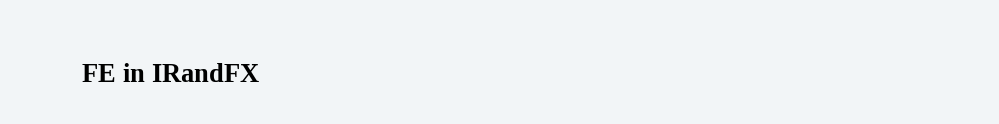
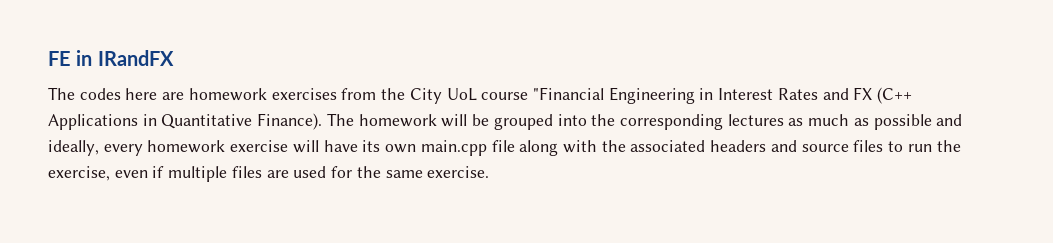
+ The codes here are homework exercises from the City UoL course "Financial Engineering in Interest Rates and FX (C++ Applications in Quantitative Finance). The homework will be grouped into the corresponding lectures as much as possible and ideally, every homework exercise will have its own main.cpp file along with the associated headers and source files to run the exercise, even if multiple files are used for the same exercise.

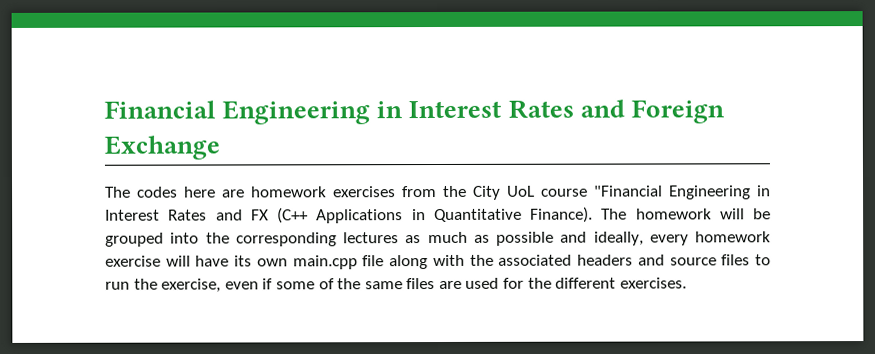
- FE in IRandFX
+ Financial Engineering in Interest Rates and Foreign Exchange
- The homework will be grouped into the corresponding lectures as much as possible and ideally, every homework exercise will have its own main.cpp file along with the associated headers and source files to run the exercise, even if multiple files are used for the same exercise.
+ The homework will be grouped into the corresponding lectures as much as possible and ideally, every homework exercise will have its own main.cpp file along with the associated headers and source files to run the exercise, even if some of the same files are used for the different exercises.

